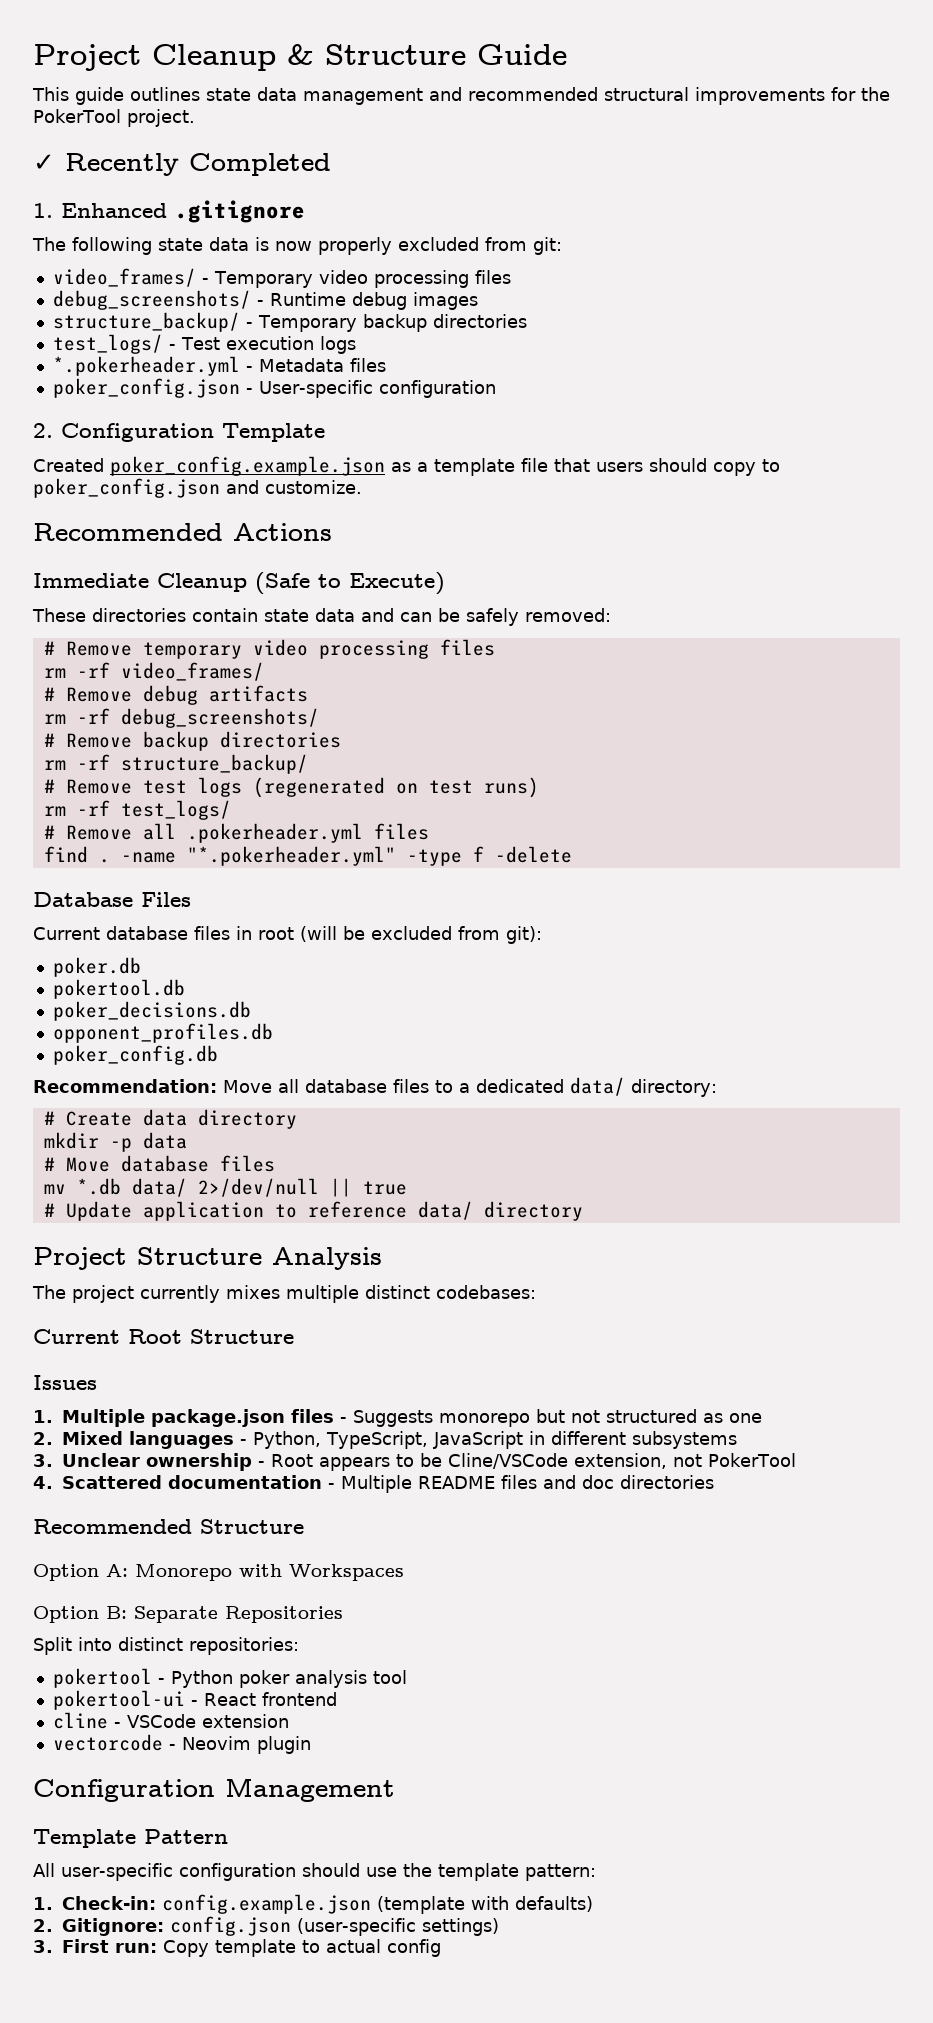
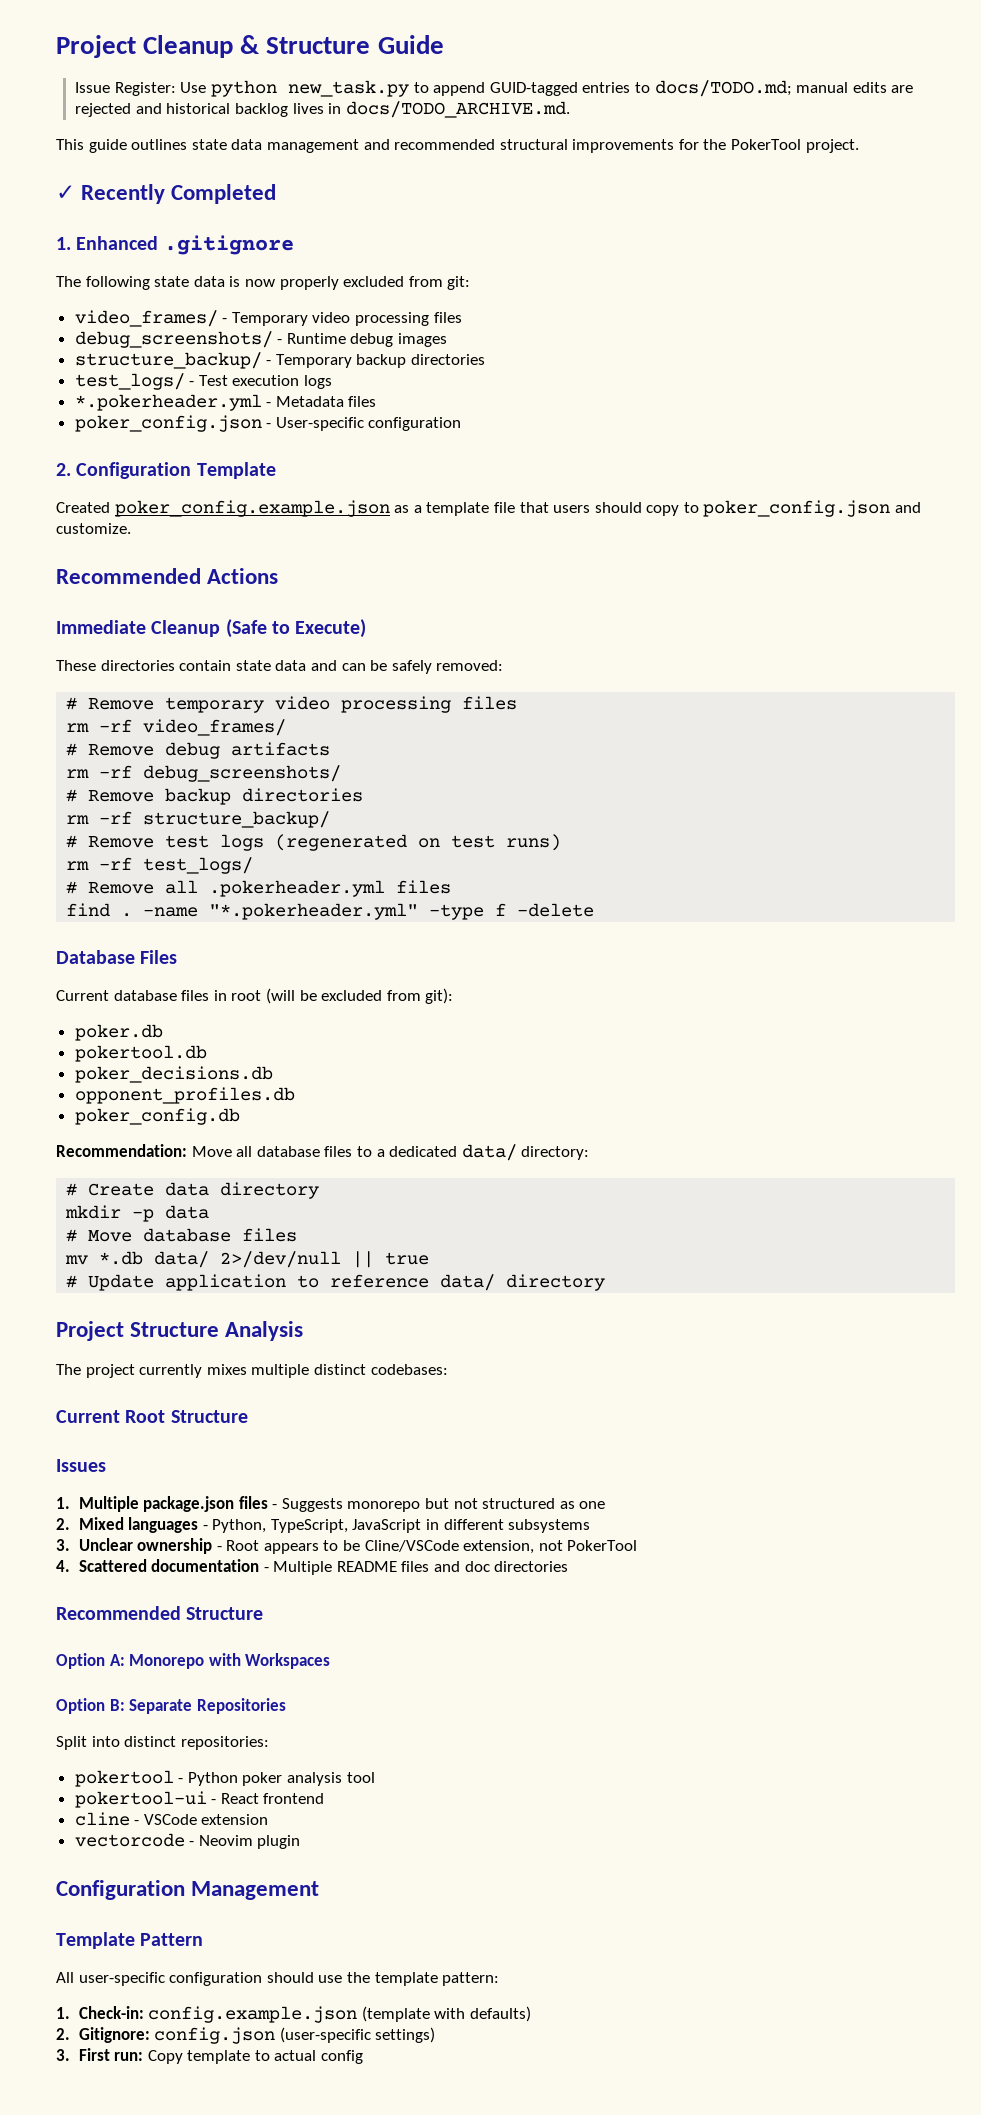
+ Issue Register: Use python new_task.py to append GUID-tagged entries to docs/TODO.md; manual edits are rejected and historical backlog lives in docs/TODO_ARCHIVE.md.

